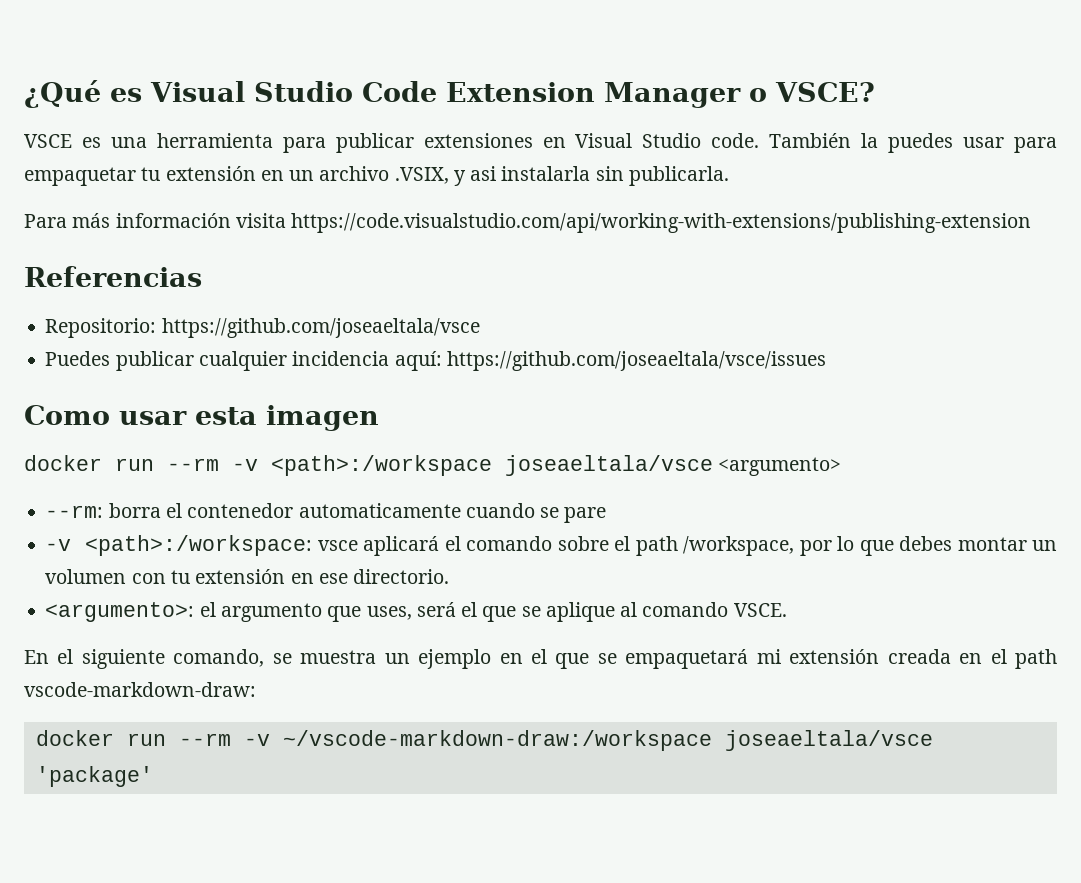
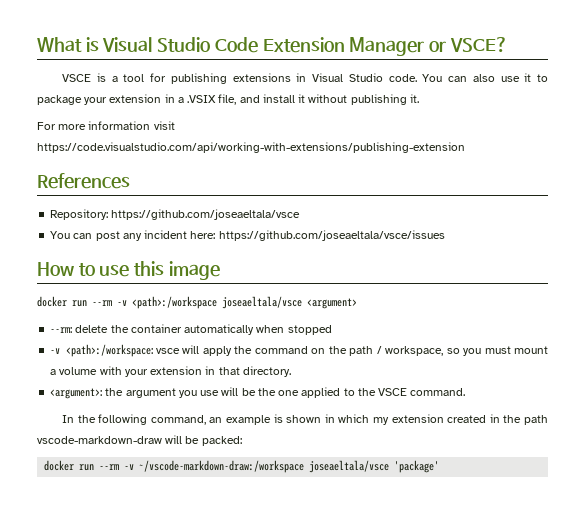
- ¿Qué es Visual Studio Code Extension Manager o VSCE?
+ What is Visual Studio Code Extension Manager or VSCE?
- VSCE es una herramienta para publicar extensiones en Visual Studio code. También la puedes usar para empaquetar tu extensión en un archivo .VSIX, y asi instalarla sin publicarla.
- Para más información visita https://code.visualstudio.com/api/working-with-extensions/publishing-extension
+ VSCE is a tool for publishing extensions in Visual Studio code. You can also use it to package your extension in a .VSIX file, and install it without publishing it.
+ For more information visit https://code.visualstudio.com/api/working-with-extensions/publishing-extension
- Referencias
- Repositorio: https://github.com/joseaeltala/vsce
+ References
+ Repository: https://github.com/joseaeltala/vsce
- Puedes publicar cualquier incidencia aquí: https://github.com/joseaeltala/vsce/issues
- Como usar esta imagen
+ You can post any incident here: https://github.com/joseaeltala/vsce/issues
+ How to use this image
- docker run --rm -v <path>:/workspace joseaeltala/vsce <argumento>
+ docker run --rm -v <path>:/workspace joseaeltala/vsce <argument>
- --rm: borra el contenedor automaticamente cuando se pare
- -v <path>:/workspace: vsce aplicará el comando sobre el path /workspace, por lo que debes montar un volumen con tu extensión en ese directorio.
- <argumento>: el argumento que uses, será el que se aplique al comando VSCE.
- En el siguiente comando, se muestra un ejemplo en el que se empaquetará mi extensión creada en el path vscode-markdown-draw:
+ --rm: delete the container automatically when stopped
+ -v <path>:/workspace: vsce will apply the command on the path / workspace, so you must mount a volume with your extension in that directory.
+ <argument>: the argument you use will be the one applied to the VSCE command.
+ In the following command, an example is shown in which my extension created in the path vscode-markdown-draw will be packed:

